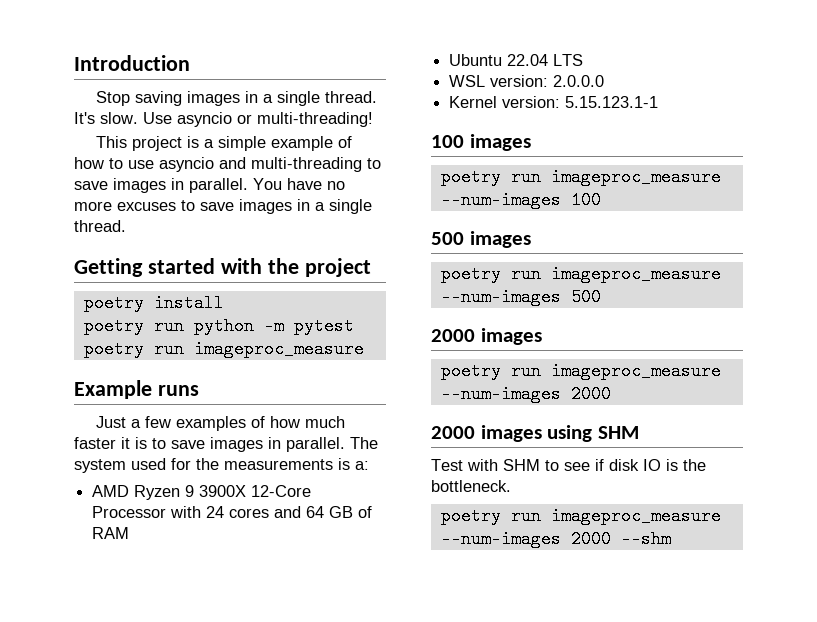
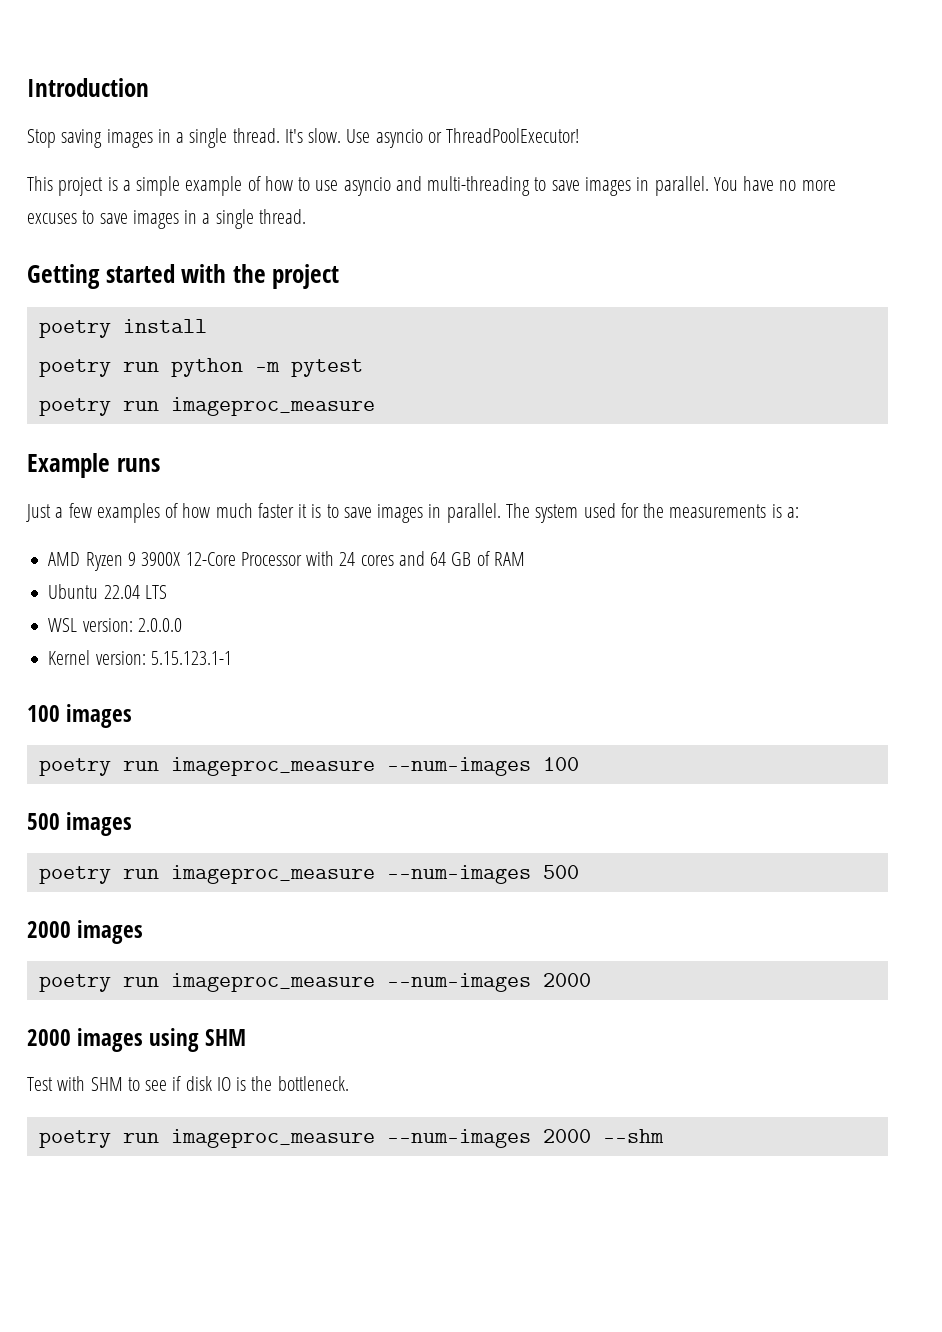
- Use asyncio or multi-threading!
+ Use asyncio or ThreadPoolExecutor!

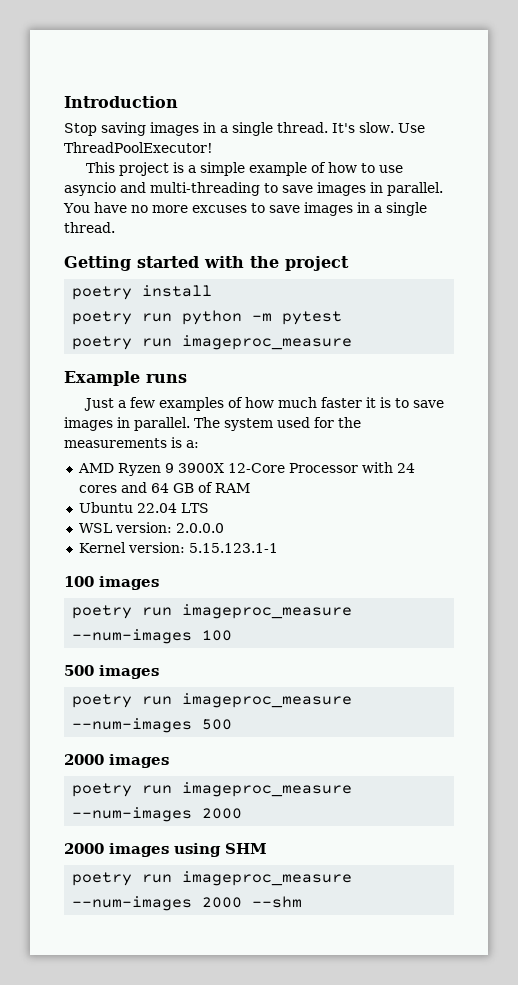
- Use asyncio or ThreadPoolExecutor!
+ Use ThreadPoolExecutor!
- Test with SHM to see if disk IO is the bottleneck.

